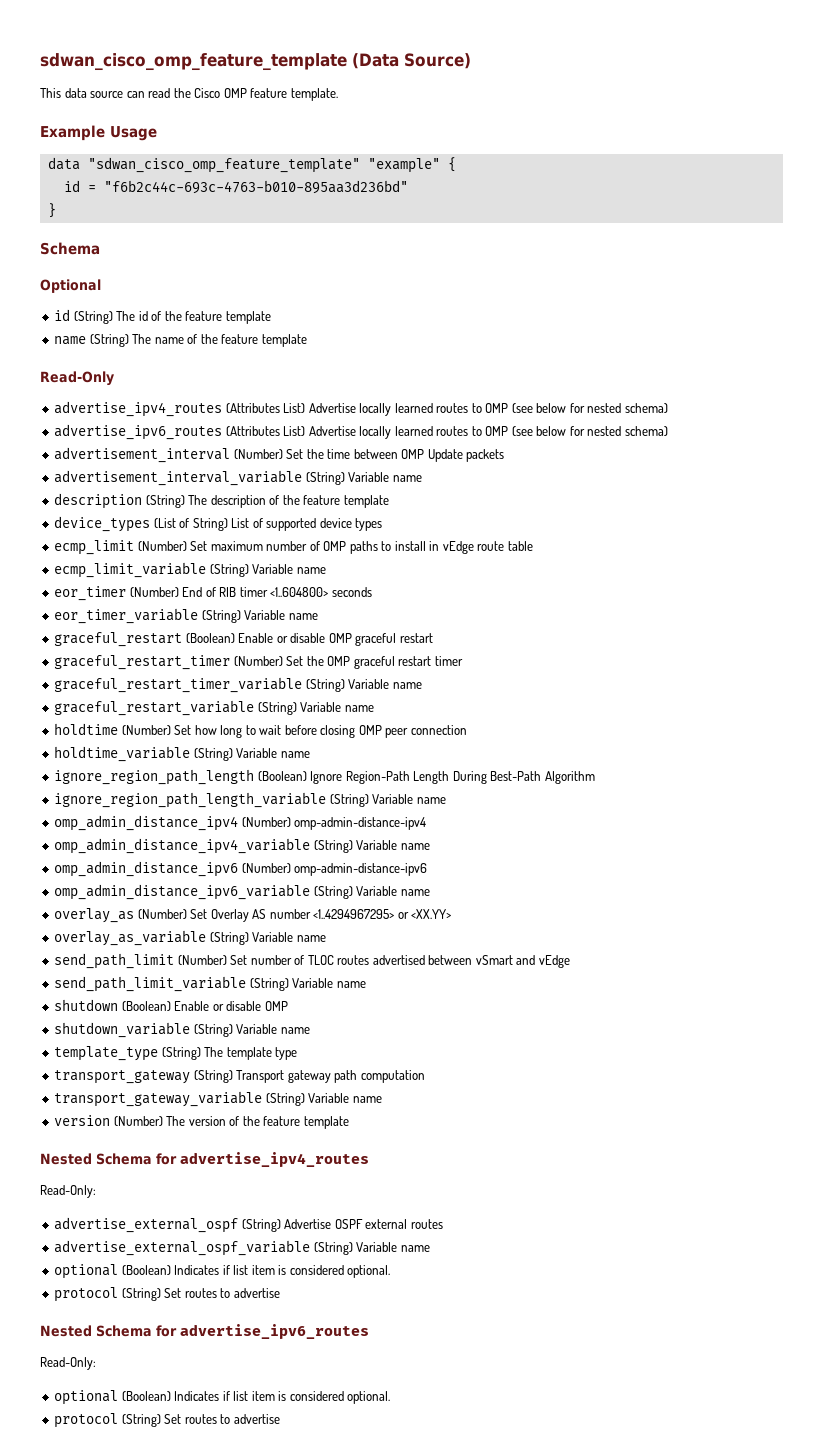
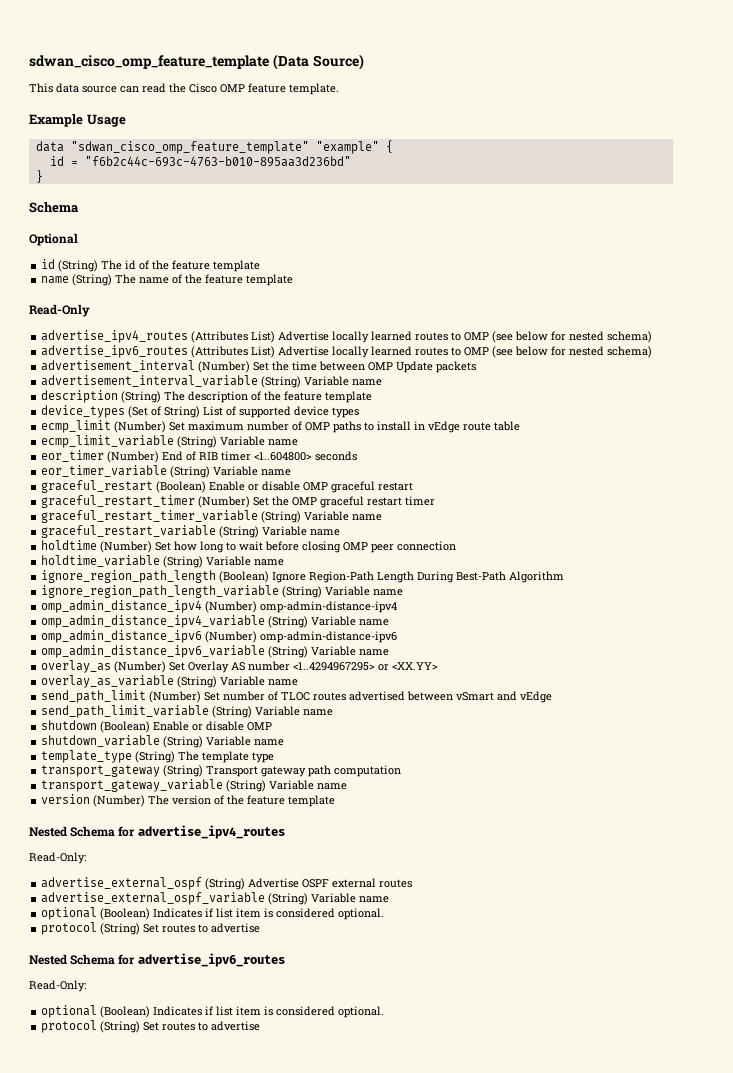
- device_types (List of String) List of supported device types
+ device_types (Set of String) List of supported device types

